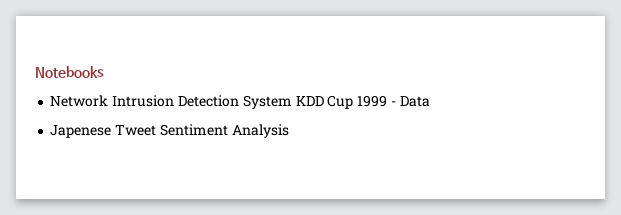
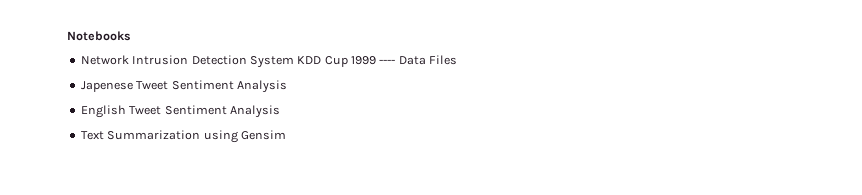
- Network Intrusion Detection System KDD Cup 1999 - Data
+ Network Intrusion Detection System KDD Cup 1999 ---- Data Files
+ English Tweet Sentiment Analysis
+ Text Summarization using Gensim

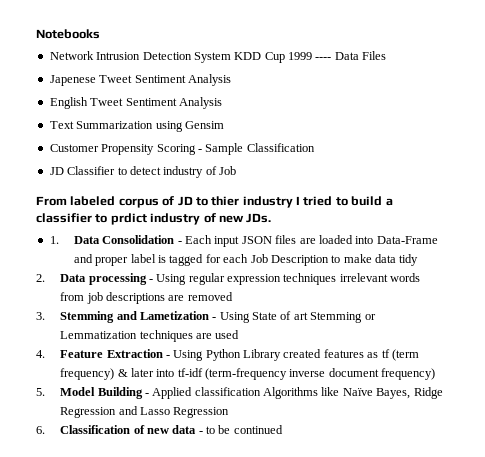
+ Customer Propensity Scoring - Sample Classification
+ JD Classifier to detect industry of Job
+ From labeled corpus of JD to thier industry I tried to build a classifier to prdict industry of new JDs.
+ 1. Data Consolidation - Each input JSON files are loaded into Data-Frame and proper label is tagged for each Job Description to make data tidy
+ 2. Data processing - Using regular expression techniques irrelevant words from job descriptions are removed
+ 3. Stemming and Lametization - Using State of art Stemming or Lemmatization techniques are used
+ 4. Feature Extraction - Using Python Library created features as tf (term frequency) & later into tf-idf (term-frequency inverse document frequency)
+ 5. Model Building - Applied classification Algorithms like Naïve Bayes, Ridge Regression and Lasso Regression
+ 6. Classification of new data - to be continued

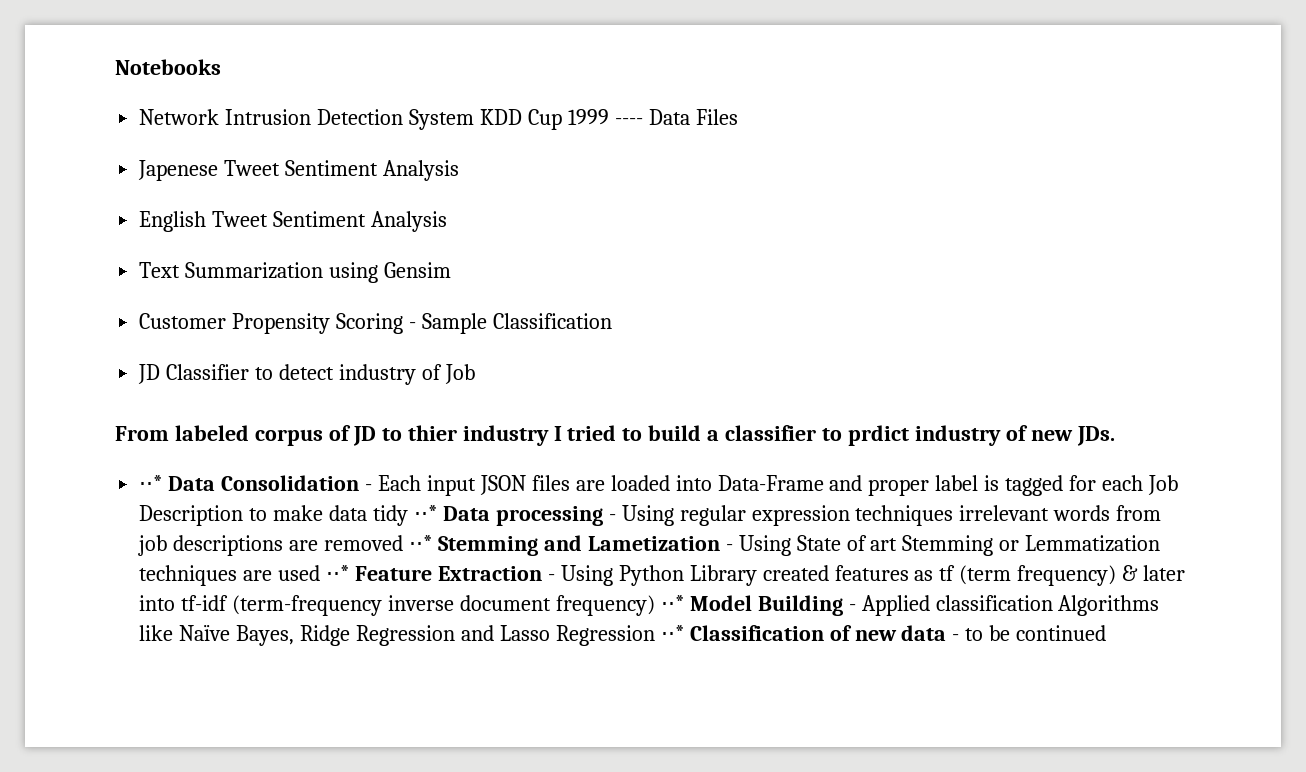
- 1. Data Consolidation - Each input JSON files are loaded into Data-Frame and proper label is tagged for each Job Description to make data tidy
- 2. Data processing - Using regular expression techniques irrelevant words from job descriptions are removed
- 3. Stemming and Lametization - Using State of art Stemming or Lemmatization techniques are used
- 4. Feature Extraction - Using Python Library created features as tf (term frequency) & later into tf-idf (term-frequency inverse document frequency)
- 5. Model Building - Applied classification Algorithms like Naïve Bayes, Ridge Regression and Lasso Regression
- 6. Classification of new data - to be continued
+ ⋅⋅* Data Consolidation - Each input JSON files are loaded into Data-Frame and proper label is tagged for each Job Description to make data tidy ⋅⋅* Data processing - Using regular expression techniques irrelevant words from job descriptions are removed ⋅⋅* Stemming and Lametization - Using State of art Stemming or Lemmatization techniques are used ⋅⋅* Feature Extraction - Using Python Library created features as tf (term frequency) & later into tf-idf (term-frequency inverse document frequency) ⋅⋅* Model Building - Applied classification Algorithms like Naïve Bayes, Ridge Regression and Lasso Regression ⋅⋅* Classification of new data - to be continued

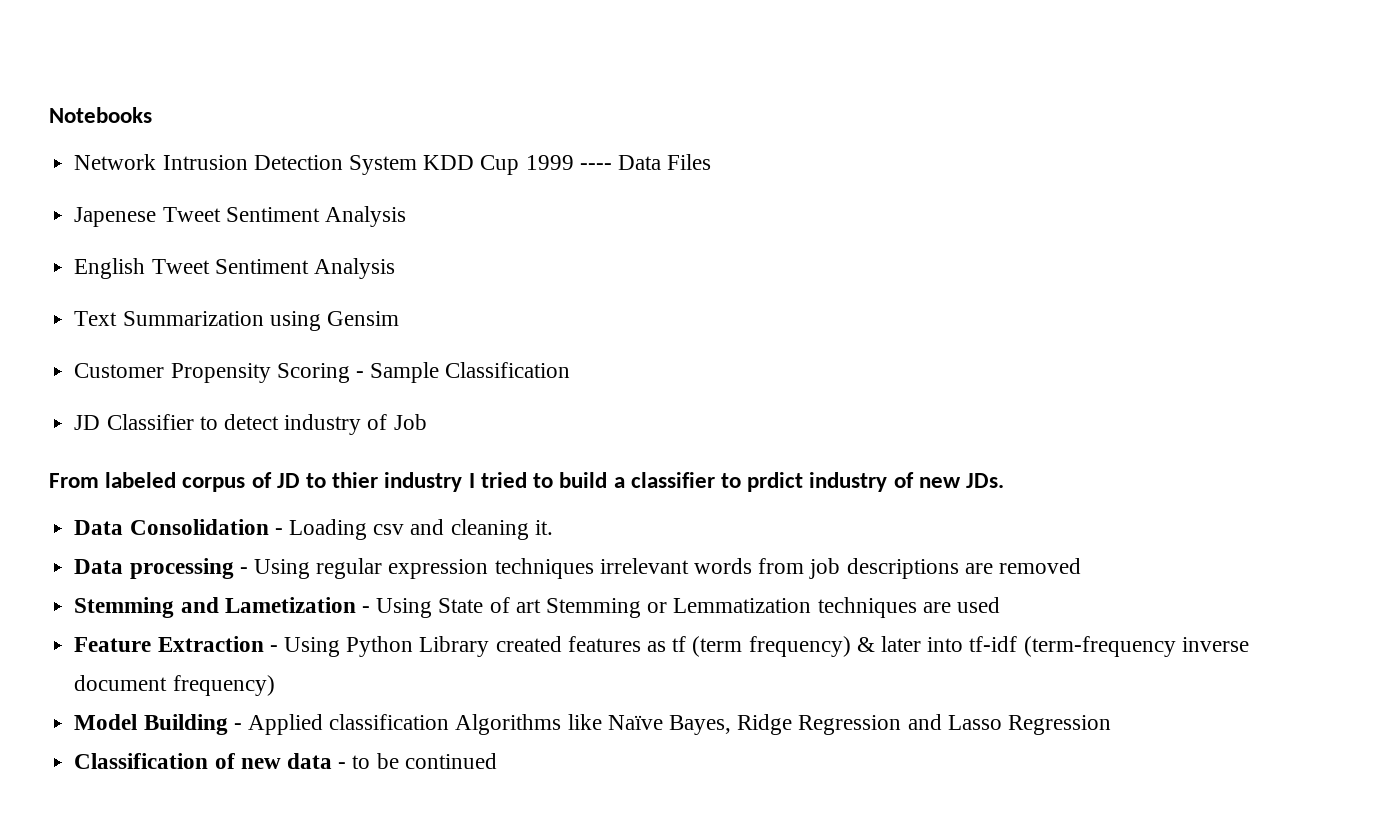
- ⋅⋅* Data Consolidation - Each input JSON files are loaded into Data-Frame and proper label is tagged for each Job Description to make data tidy ⋅⋅* Data processing - Using regular expression techniques irrelevant words from job descriptions are removed ⋅⋅* Stemming and Lametization - Using State of art Stemming or Lemmatization techniques are used ⋅⋅* Feature Extraction - Using Python Library created features as tf (term frequency) & later into tf-idf (term-frequency inverse document frequency) ⋅⋅* Model Building - Applied classification Algorithms like Naïve Bayes, Ridge Regression and Lasso Regression ⋅⋅* Classification of new data - to be continued
+ Data Consolidation - Loading csv and cleaning it.
+ Data processing - Using regular expression techniques irrelevant words from job descriptions are removed
+ Stemming and Lametization - Using State of art Stemming or Lemmatization techniques are used
+ Feature Extraction - Using Python Library created features as tf (term frequency) & later into tf-idf (term-frequency inverse document frequency)
+ Model Building - Applied classification Algorithms like Naïve Bayes, Ridge Regression and Lasso Regression
+ Classification of new data - to be continued

